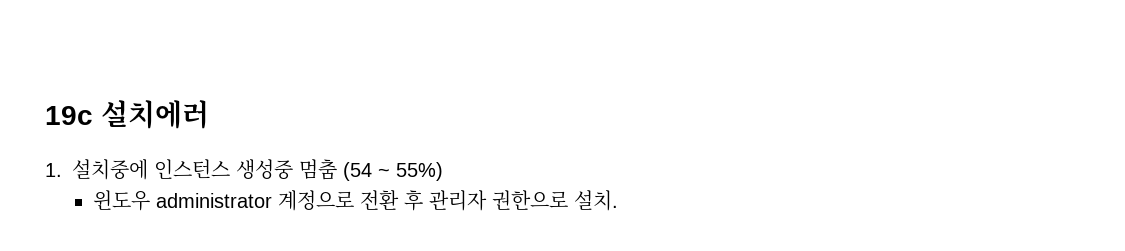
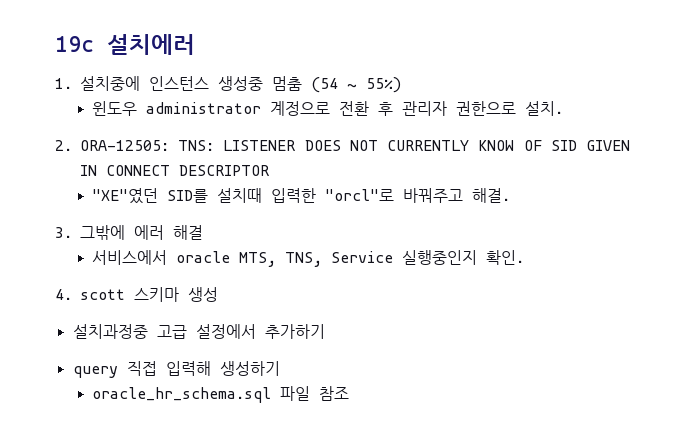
+ 2. ORA-12505: TNS: LISTENER DOES NOT CURRENTLY KNOW OF SID GIVEN IN CONNECT DESCRIPTOR
+ "XE"였던 SID를 설치때 입력한 "orcl"로 바꿔주고 해결.
+ 3. 그밖에 에러 해결
+ 서비스에서 oracle MTS, TNS, Service 실행중인지 확인.
+ 4. scott 스키마 생성
+ 설치과정중 고급 설정에서 추가하기
+ query 직접 입력해 생성하기
+ oracle_hr_schema.sql 파일 참조

